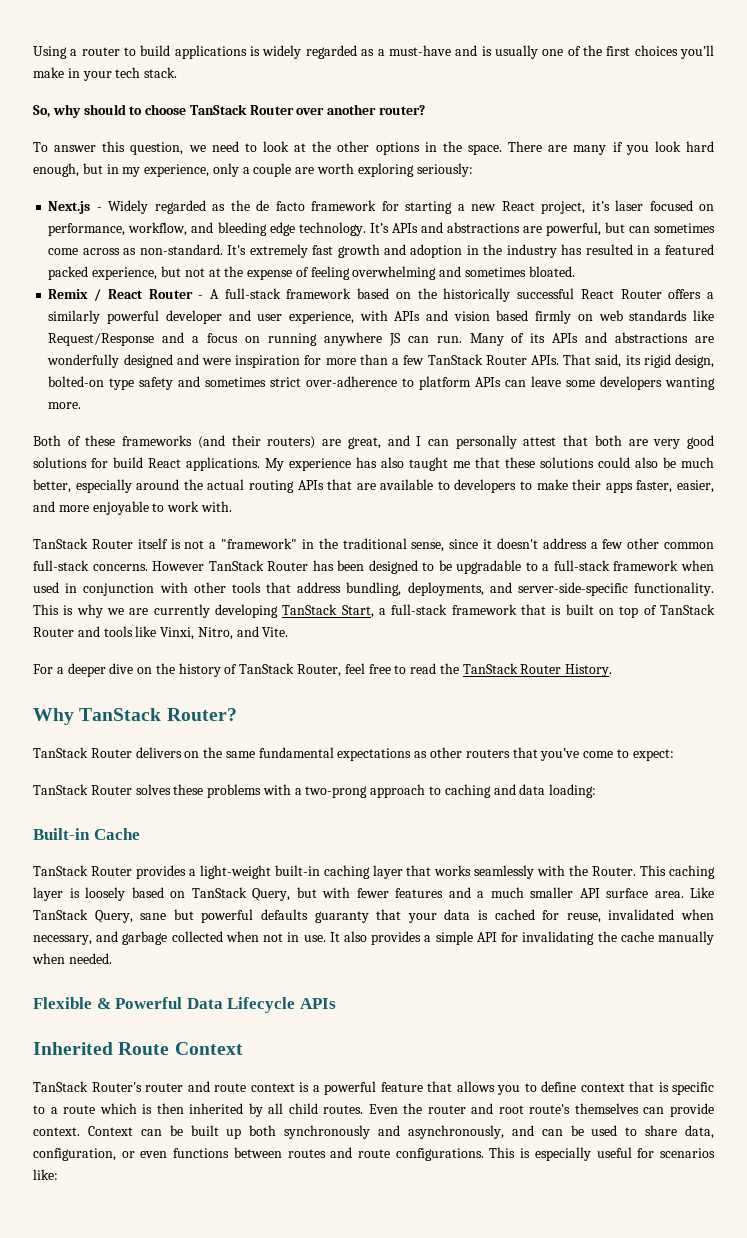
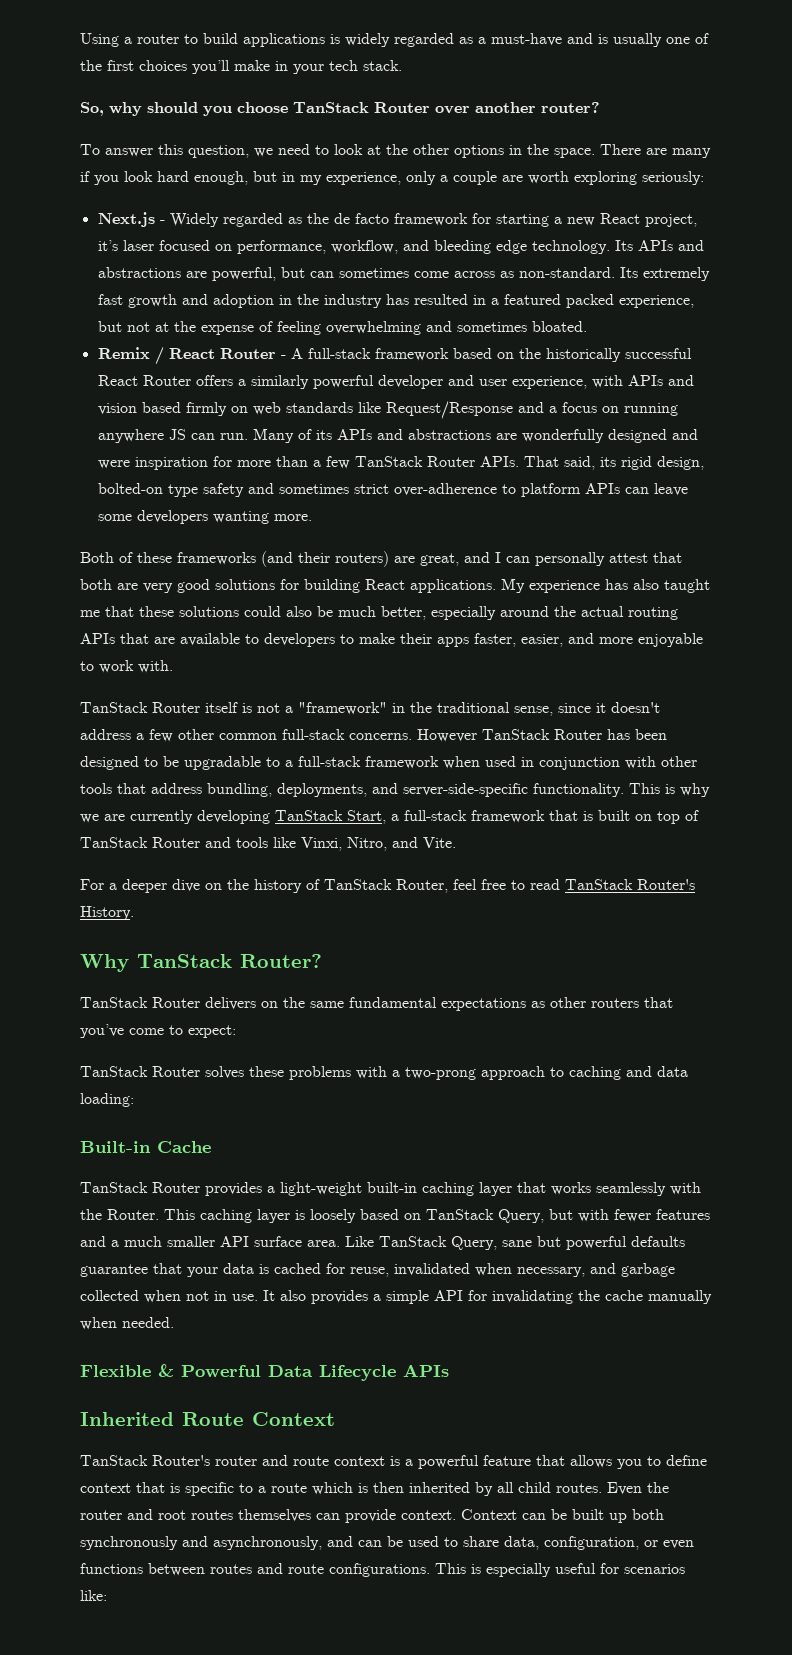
- So, why should to choose TanStack Router over another router?
+ So, why should you choose TanStack Router over another router?
- It’s APIs and abstractions are powerful, but can sometimes come across as non-standard.
+ Its APIs and abstractions are powerful, but can sometimes come across as non-standard.
- It's extremely fast growth and adoption in the industry has resulted in a featured packed experience, but not at the expense of feeling overwhelming and sometimes bloated.
+ Its extremely fast growth and adoption in the industry has resulted in a featured packed experience, but not at the expense of feeling overwhelming and sometimes bloated.
- Both of these frameworks (and their routers) are great, and I can personally attest that both are very good solutions for build React applications.
+ Both of these frameworks (and their routers) are great, and I can personally attest that both are very good solutions for building React applications.
- For a deeper dive on the history of TanStack Router, feel free to read the TanStack Router History.
+ For a deeper dive on the history of TanStack Router, feel free to read TanStack Router's History.
- Like TanStack Query, sane but powerful defaults guaranty that your data is cached for reuse, invalidated when necessary, and garbage collected when not in use.
+ Like TanStack Query, sane but powerful defaults guarantee that your data is cached for reuse, invalidated when necessary, and garbage collected when not in use.
- Even the router and root route's themselves can provide context.
+ Even the router and root routes themselves can provide context.

